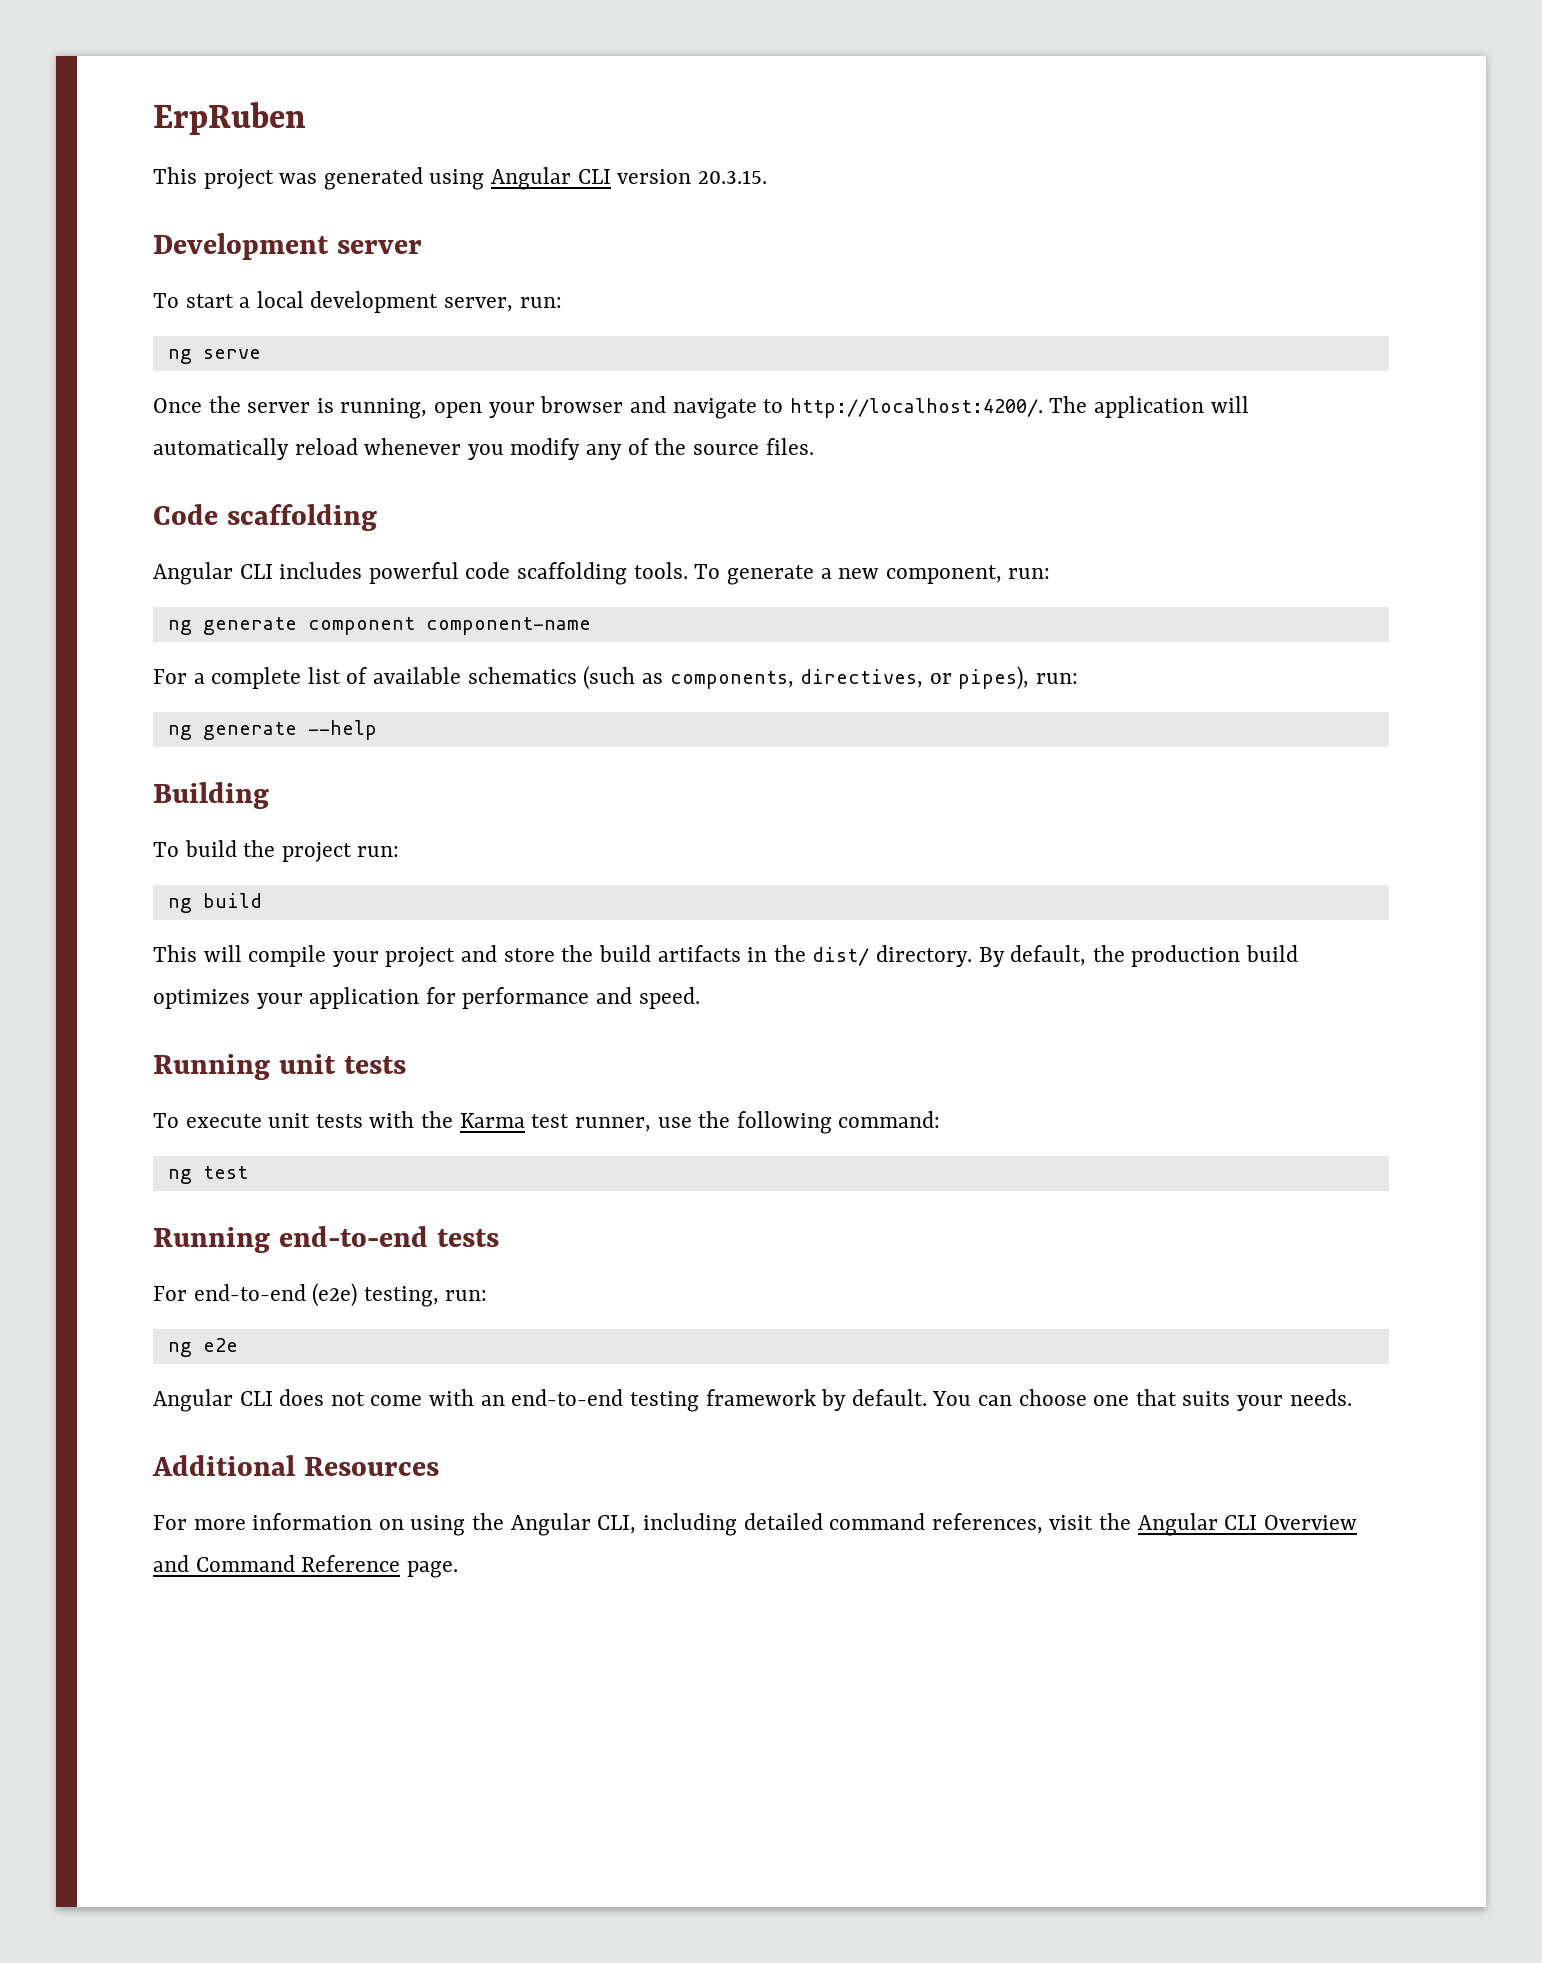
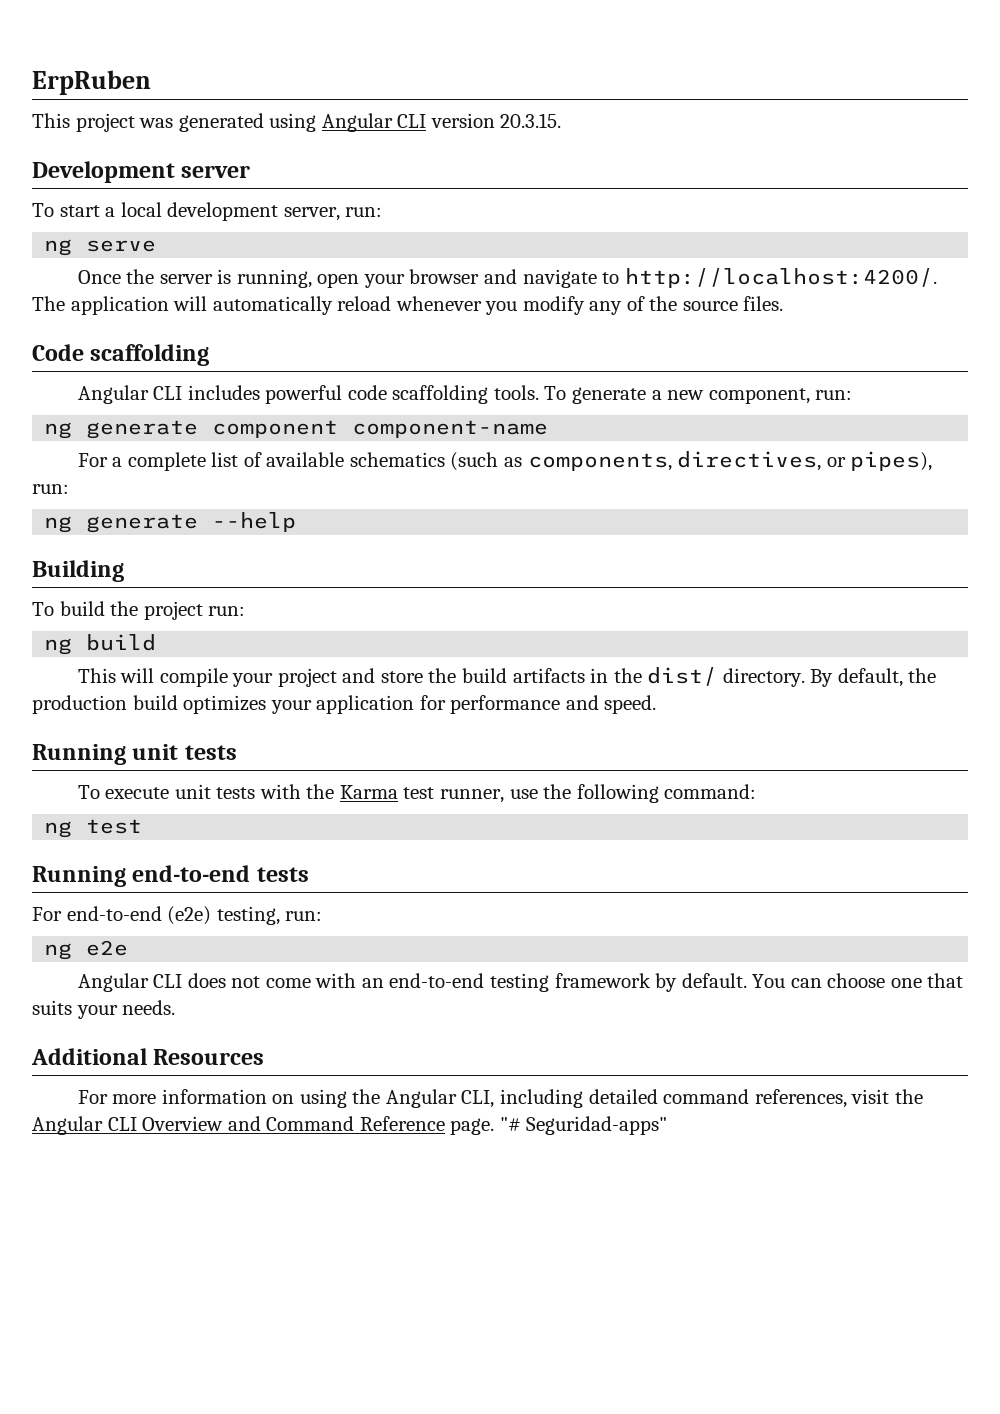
+ "# Seguridad-apps"

